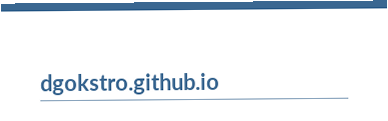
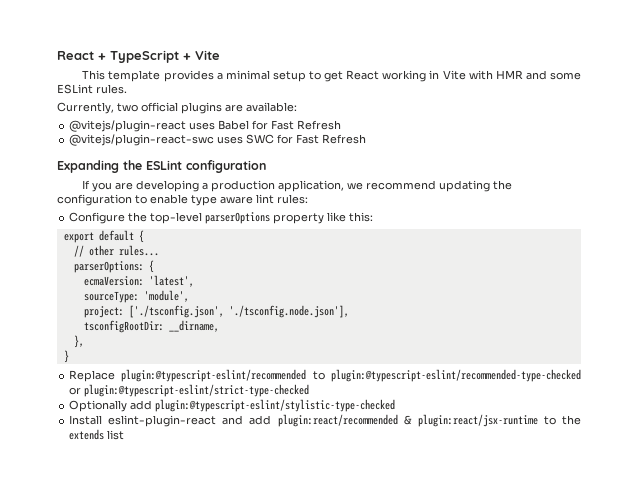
- dgokstro.github.io
+ React + TypeScript + Vite
+ This template provides a minimal setup to get React working in Vite with HMR and some ESLint rules.
+ Currently, two official plugins are available:
+ @vitejs/plugin-react uses Babel for Fast Refresh
+ @vitejs/plugin-react-swc uses SWC for Fast Refresh
+ Expanding the ESLint configuration
+ If you are developing a production application, we recommend updating the configuration to enable type aware lint rules:
+ Configure the top-level parserOptions property like this:
+ export default {
+ // other rules...
+ parserOptions: {
+ ecmaVersion: 'latest',
+ sourceType: 'module',
+ project: ['./tsconfig.json', './tsconfig.node.json'],
+ tsconfigRootDir: __dirname,
+ },
+ }
+ Replace plugin:@typescript-eslint/recommended to plugin:@typescript-eslint/recommended-type-checked or plugin:@typescript-eslint/strict-type-checked
+ Optionally add plugin:@typescript-eslint/stylistic-type-checked
+ Install eslint-plugin-react and add plugin:react/recommended & plugin:react/jsx-runtime to the extends list

